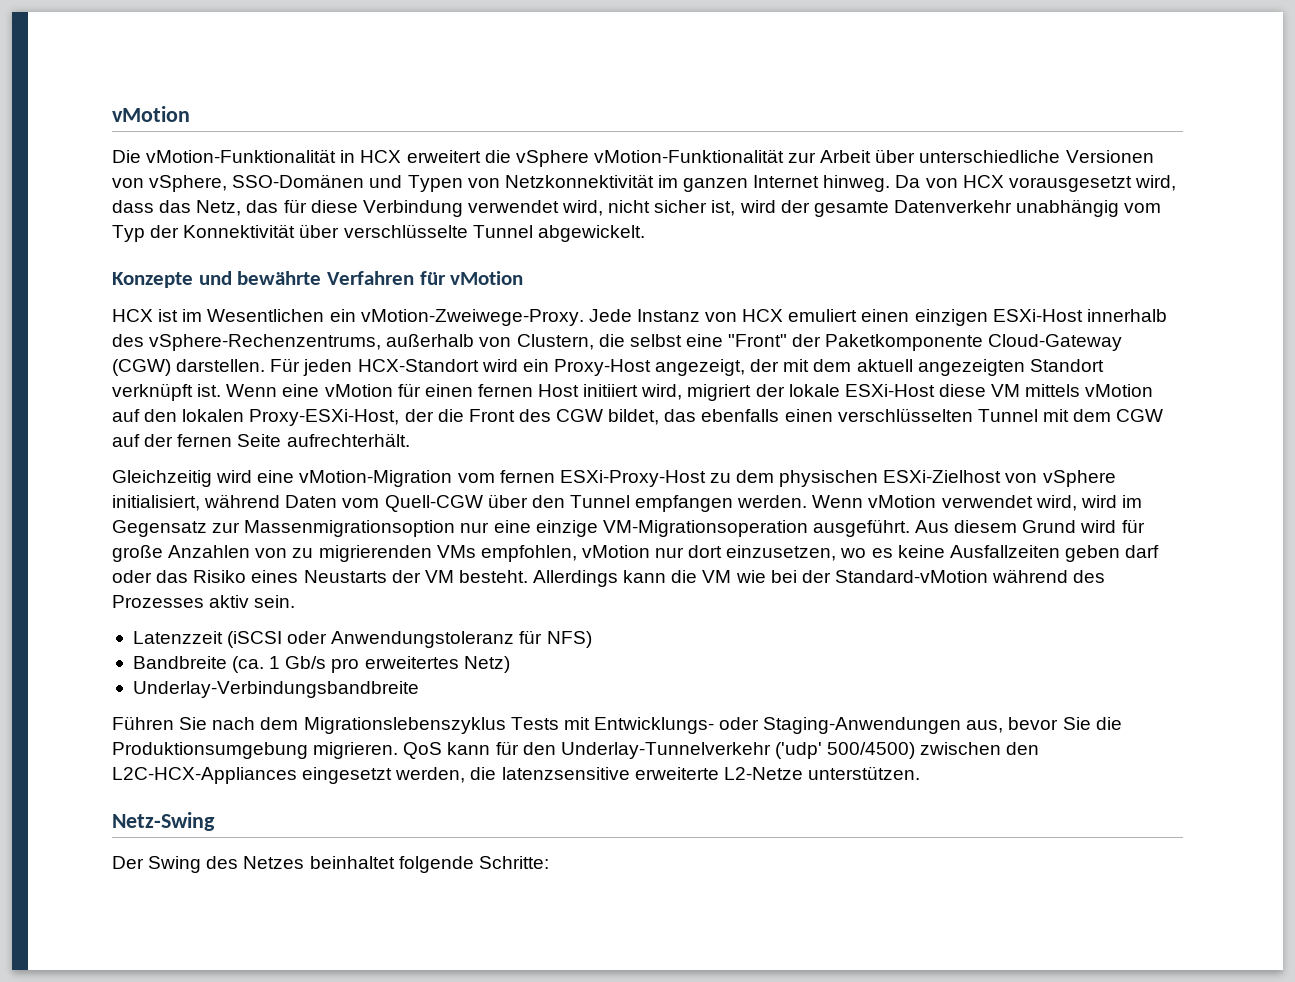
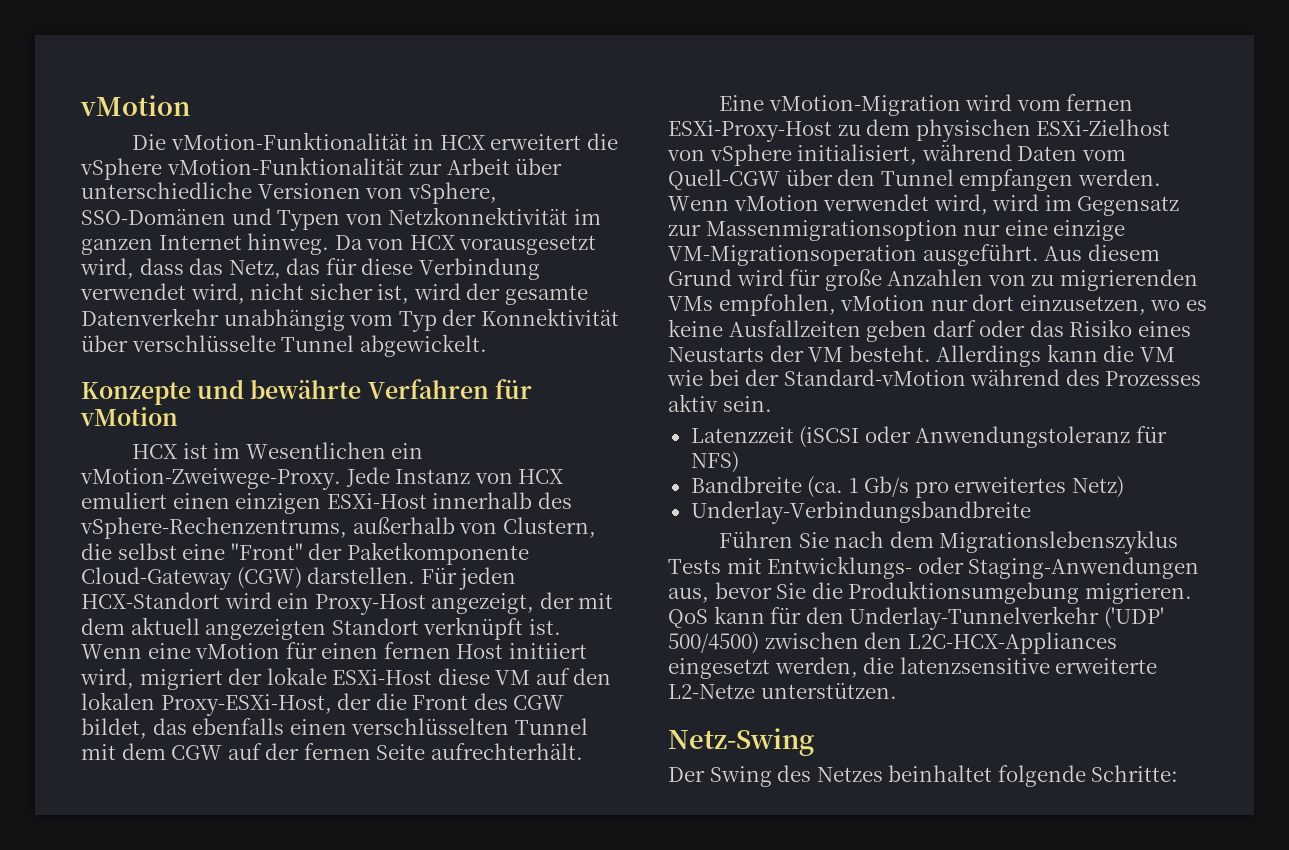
- Wenn eine vMotion für einen fernen Host initiiert wird, migriert der lokale ESXi-Host diese VM mittels vMotion auf den lokalen Proxy-ESXi-Host, der die Front des CGW bildet, das ebenfalls einen verschlüsselten Tunnel mit dem CGW auf der fernen Seite aufrechterhält.
+ Wenn eine vMotion für einen fernen Host initiiert wird, migriert der lokale ESXi-Host diese VM auf den lokalen Proxy-ESXi-Host, der die Front des CGW bildet, das ebenfalls einen verschlüsselten Tunnel mit dem CGW auf der fernen Seite aufrechterhält.
- Gleichzeitig wird eine vMotion-Migration vom fernen ESXi-Proxy-Host zu dem physischen ESXi-Zielhost von vSphere initialisiert, während Daten vom Quell-CGW über den Tunnel empfangen werden.
+ Eine vMotion-Migration wird vom fernen ESXi-Proxy-Host zu dem physischen ESXi-Zielhost von vSphere initialisiert, während Daten vom Quell-CGW über den Tunnel empfangen werden.
- QoS kann für den Underlay-Tunnelverkehr ('udp' 500/4500) zwischen den L2C-HCX-Appliances eingesetzt werden, die latenzsensitive erweiterte L2-Netze unterstützen.
+ QoS kann für den Underlay-Tunnelverkehr ('UDP' 500/4500) zwischen den L2C-HCX-Appliances eingesetzt werden, die latenzsensitive erweiterte L2-Netze unterstützen.

